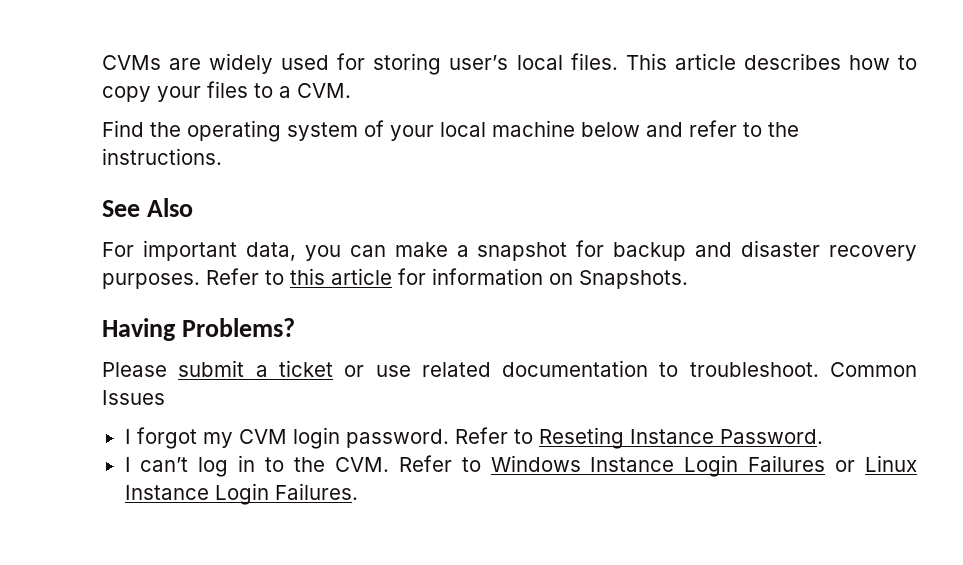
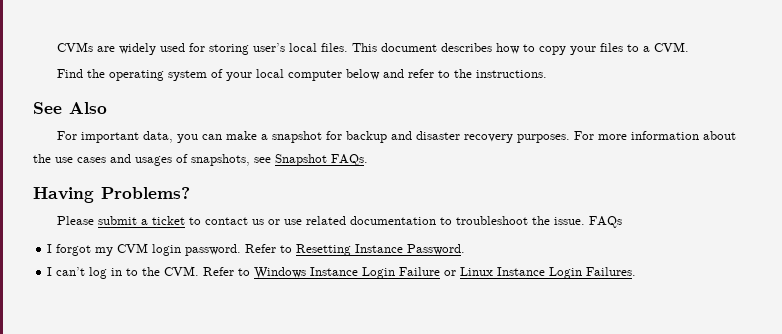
- This article describes how to copy your files to a CVM.
+ This document describes how to copy your files to a CVM.
- Find the operating system of your local machine below and refer to the instructions.
+ Find the operating system of your local computer below and refer to the instructions.
- Refer to this article for information on Snapshots.
+ For more information about the use cases and usages of snapshots, see Snapshot FAQs.
- Please submit a ticket or use related documentation to troubleshoot. Common Issues
+ Please submit a ticket to contact us or use related documentation to troubleshoot the issue. FAQs
- Refer to Reseting Instance Password.
+ Refer to Resetting Instance Password.
- I can’t log in to the CVM. Refer to Windows Instance Login Failures or Linux Instance Login Failures.
+ I can’t log in to the CVM. Refer to Windows Instance Login Failure or Linux Instance Login Failures.

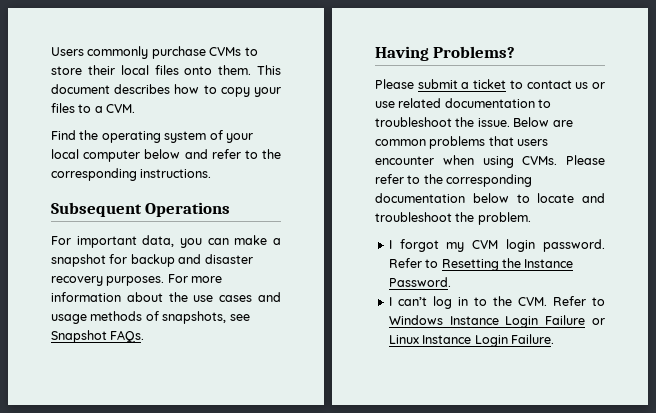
- CVMs are widely used for storing user’s local files.
+ Users commonly purchase CVMs to store their local files onto them.
- Find the operating system of your local computer below and refer to the instructions.
+ Find the operating system of your local computer below and refer to the corresponding instructions.
- See Also
+ Subsequent Operations
- For more information about the use cases and usages of snapshots, see Snapshot FAQs.
+ For more information about the use cases and usage methods of snapshots, see Snapshot FAQs.
- FAQs
+ Below are common problems that users encounter when using CVMs. Please refer to the corresponding documentation below to locate and troubleshoot the problem.
- Refer to Resetting Instance Password.
+ Refer to Resetting the Instance Password.
- I can’t log in to the CVM. Refer to Windows Instance Login Failure or Linux Instance Login Failures.
+ I can’t log in to the CVM. Refer to Windows Instance Login Failure or Linux Instance Login Failure.

